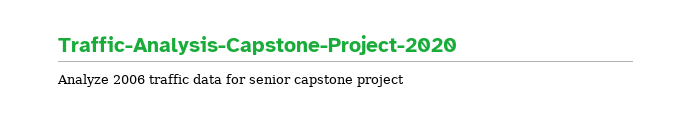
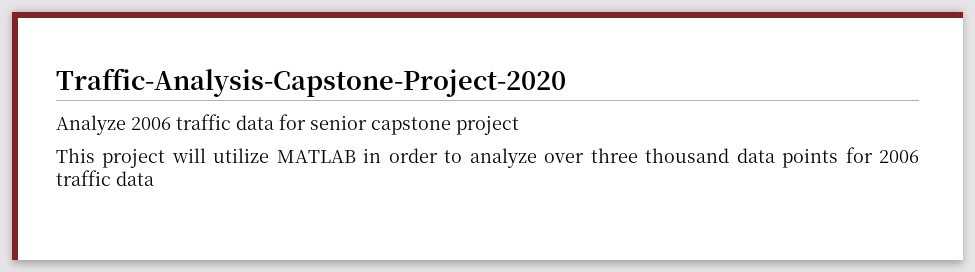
+ This project will utilize MATLAB in order to analyze over three thousand data points for 2006 traffic data

